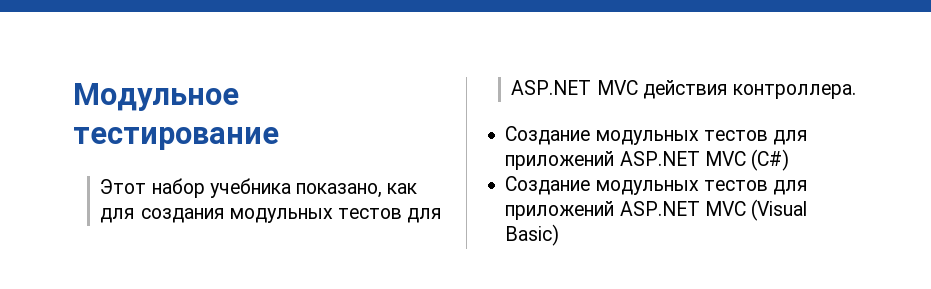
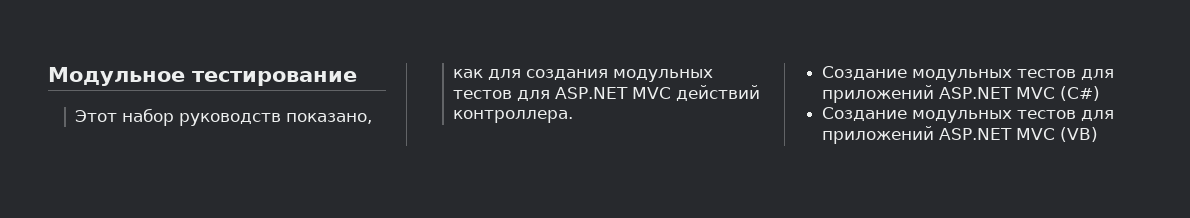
- Этот набор учебника показано, как для создания модульных тестов для ASP.NET MVC действия контроллера.
+ Этот набор руководств показано, как для создания модульных тестов для ASP.NET MVC действий контроллера.
- Создание модульных тестов для приложений ASP.NET MVC (Visual Basic)
+ Создание модульных тестов для приложений ASP.NET MVC (VB)

